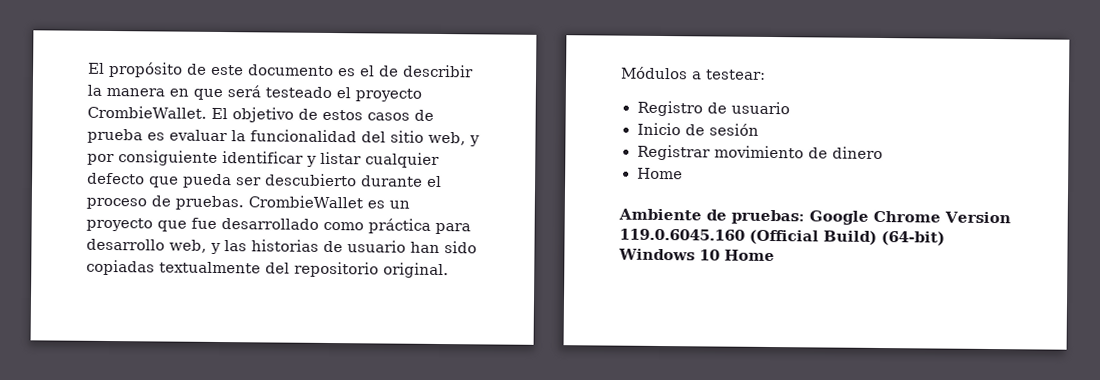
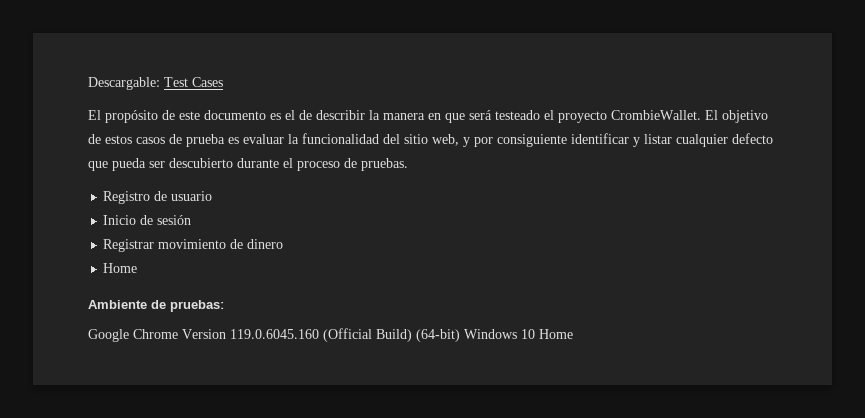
+ Descargable: Test Cases
- CrombieWallet es un proyecto que fue desarrollado como práctica para desarrollo web, y las historias de usuario han sido copiadas textualmente del repositorio original. Módulos a testear:
- Ambiente de pruebas: Google Chrome Version 119.0.6045.160 (Official Build) (64-bit) Windows 10 Home
+ Ambiente de pruebas:
+ Google Chrome Version 119.0.6045.160 (Official Build) (64-bit) Windows 10 Home

